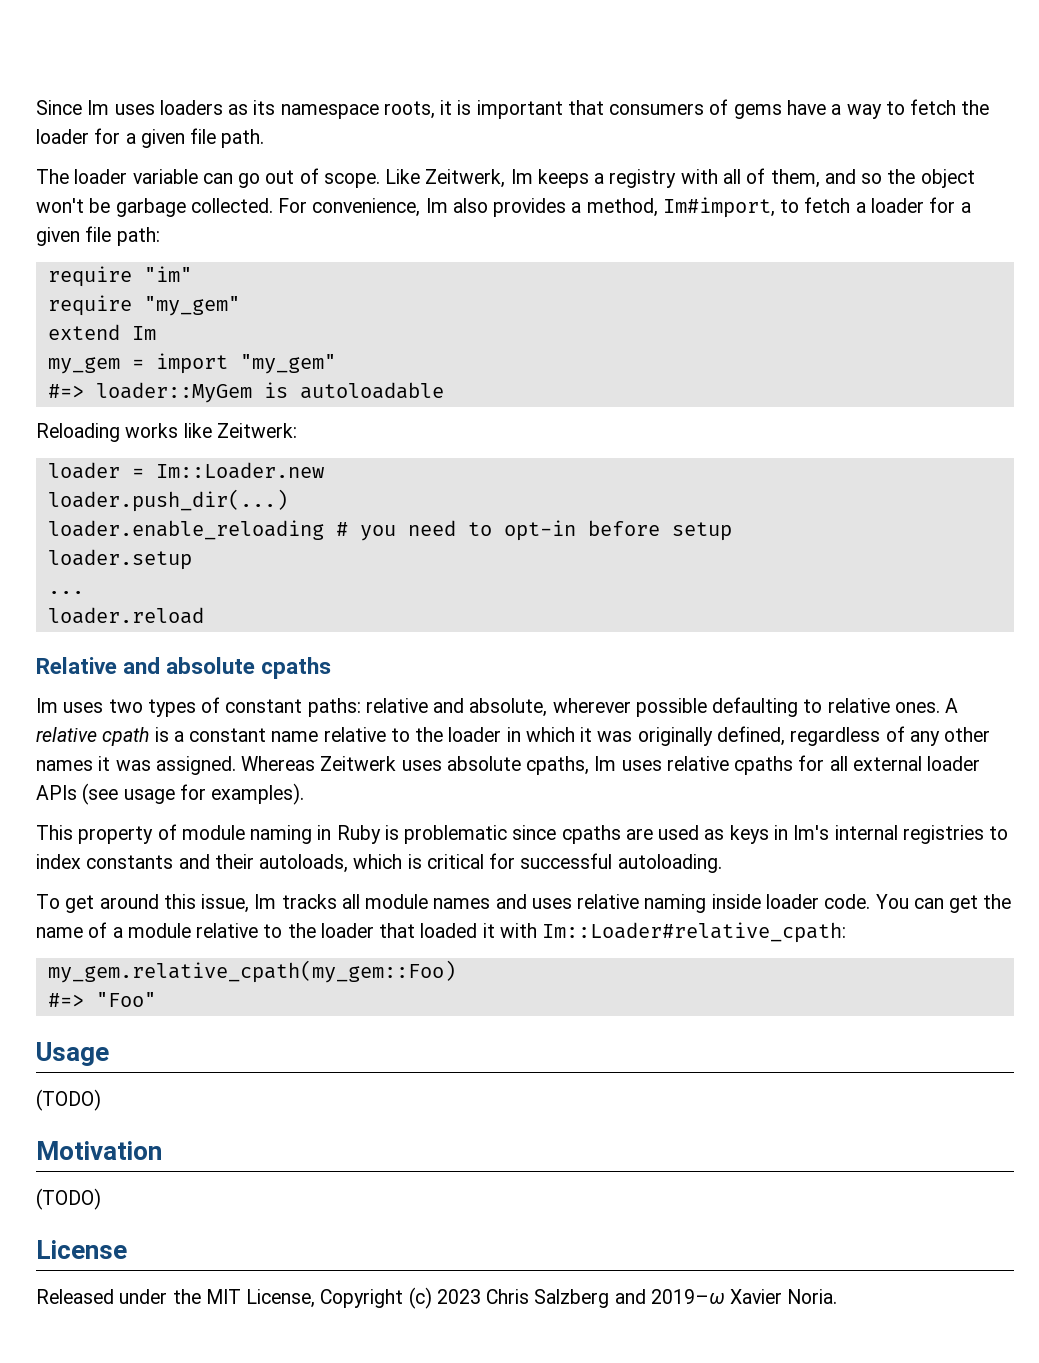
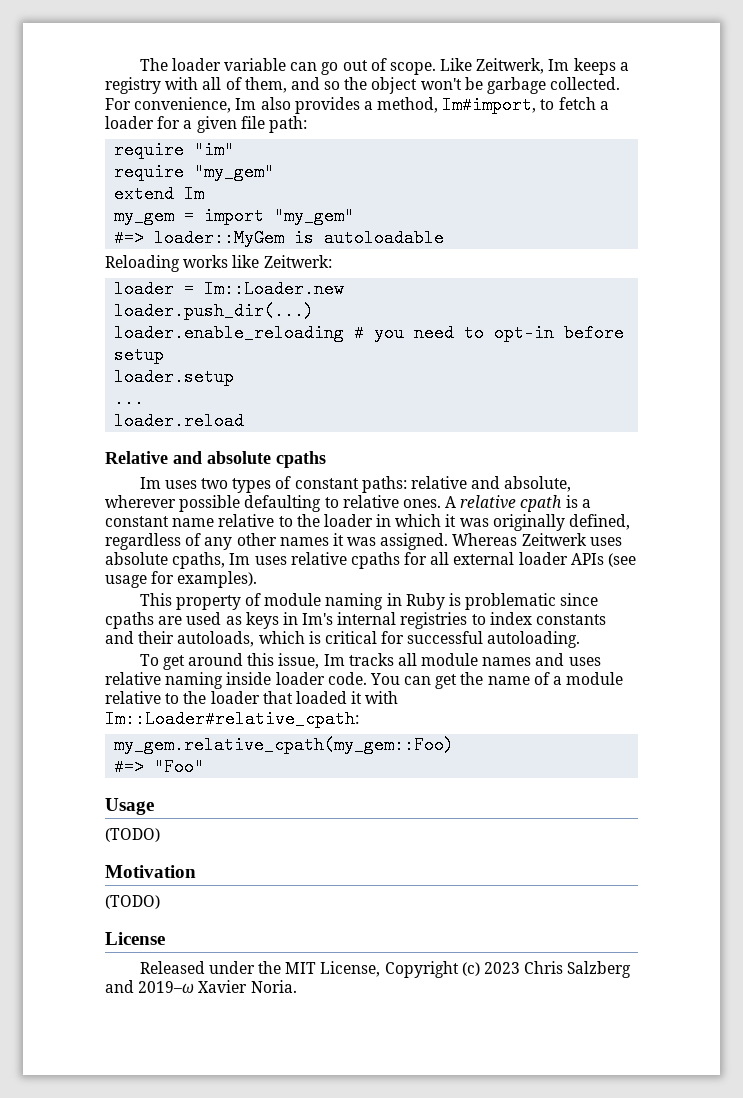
- Since Im uses loaders as its namespace roots, it is important that consumers of gems have a way to fetch the loader for a given file path.

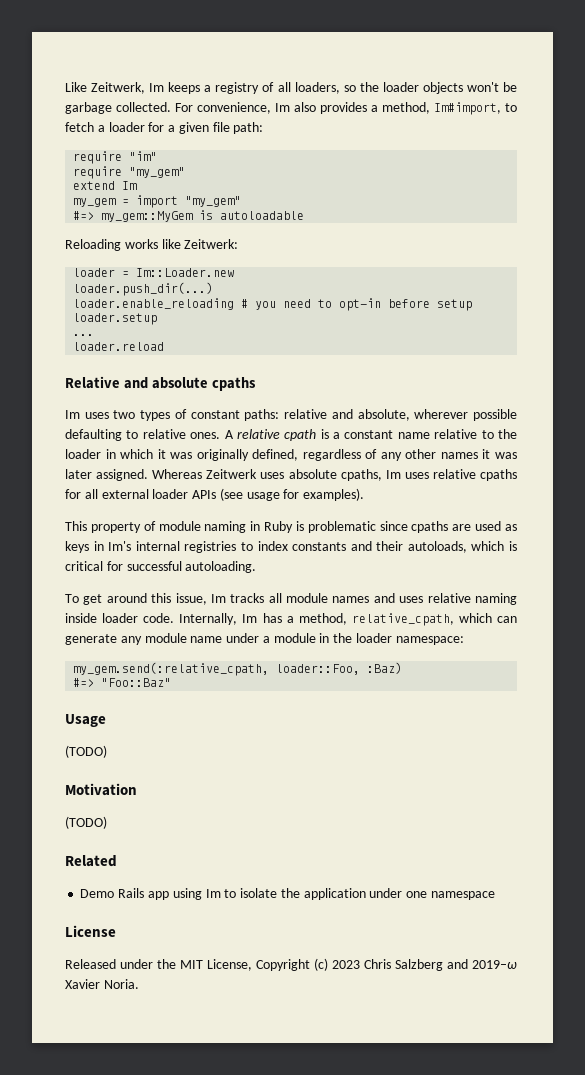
- The loader variable can go out of scope. Like Zeitwerk, Im keeps a registry with all of them, and so the object won't be garbage collected.
+ Like Zeitwerk, Im keeps a registry of all loaders, so the loader objects won't be garbage collected.
- #=> loader::MyGem is autoloadable
+ #=> my_gem::MyGem is autoloadable
- A relative cpath is a constant name relative to the loader in which it was originally defined, regardless of any other names it was assigned.
+ A relative cpath is a constant name relative to the loader in which it was originally defined, regardless of any other names it was later assigned.
- You can get the name of a module relative to the loader that loaded it with Im::Loader#relative_cpath:
- my_gem.relative_cpath(my_gem::Foo)
- #=> "Foo"
+ Internally, Im has a method, relative_cpath, which can generate any module name under a module in the loader namespace:
+ my_gem.send(:relative_cpath, loader::Foo, :Baz)
+ #=> "Foo::Baz"
+ Related
+ Demo Rails app using Im to isolate the application under one namespace

